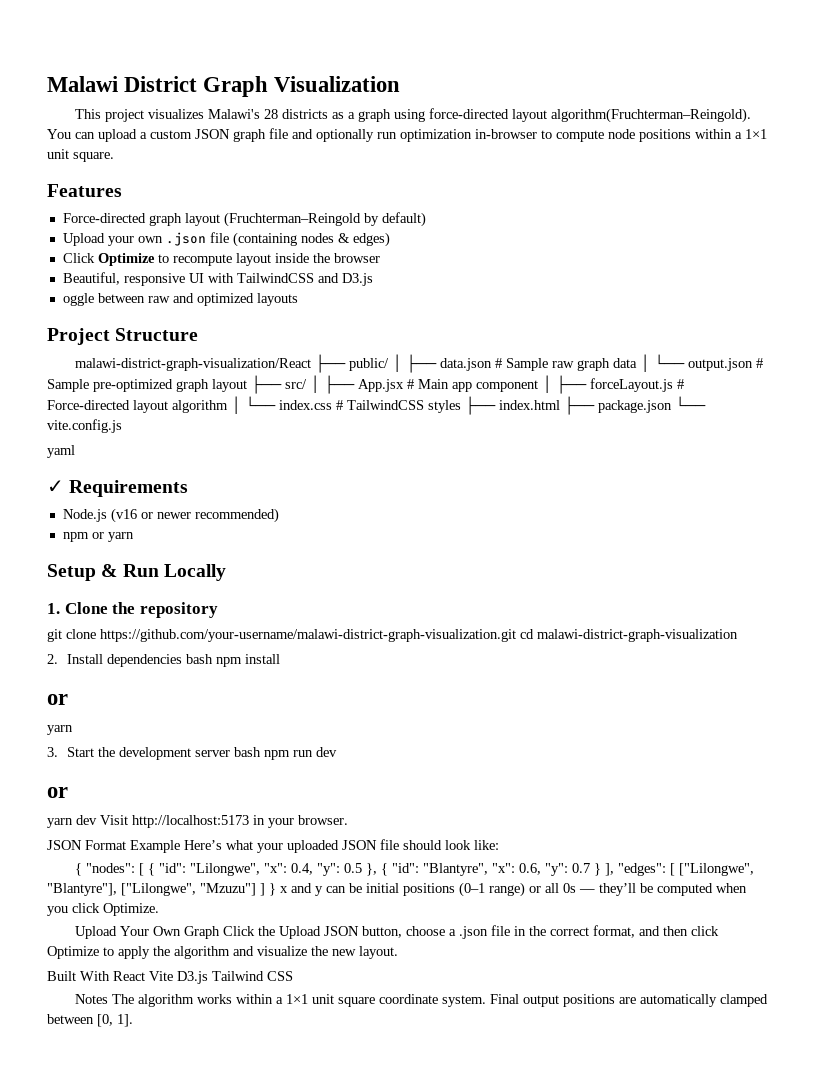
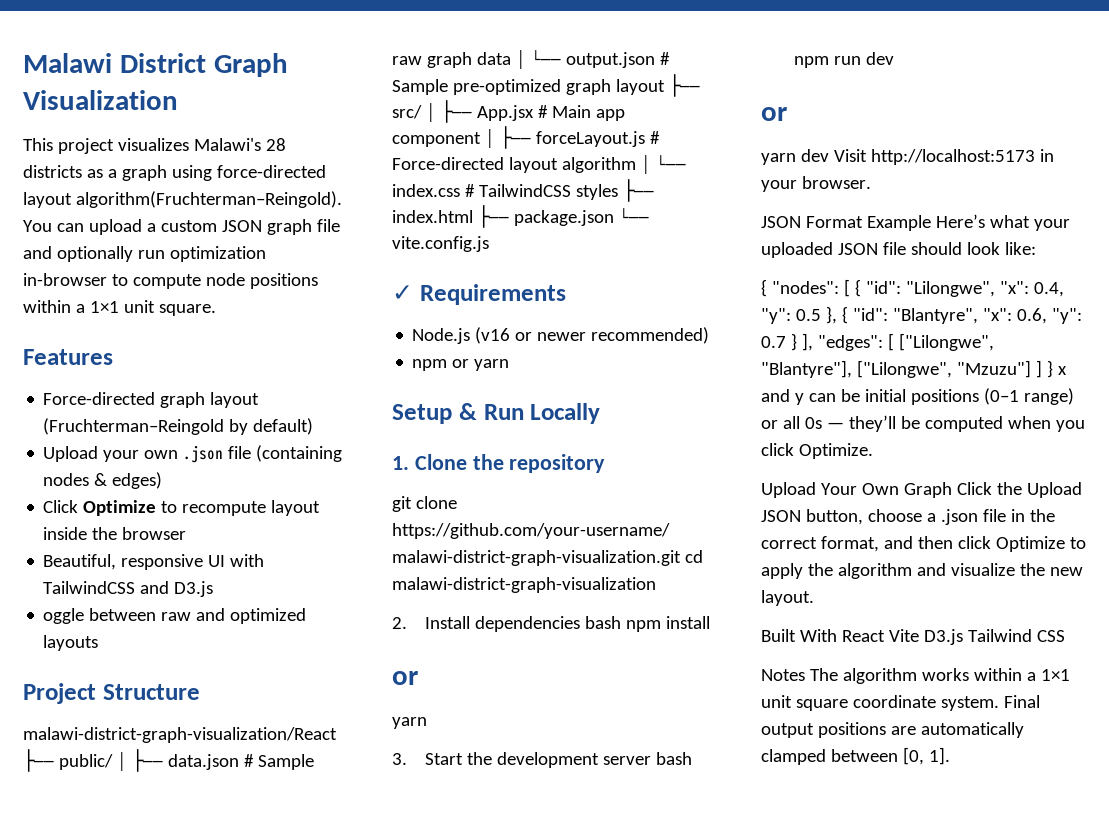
- yaml

